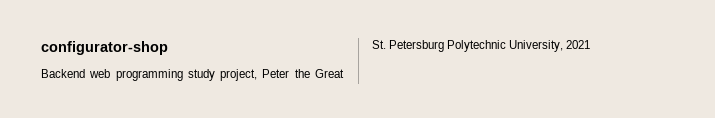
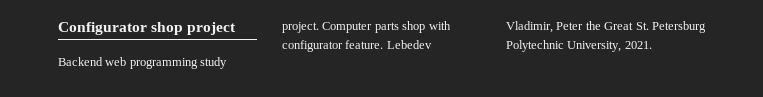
- configurator-shop
+ Configurator shop project
- Backend web programming study project, Peter the Great St. Petersburg Polytechnic University, 2021
+ Backend web programming study project. Computer parts shop with configurator feature. Lebedev Vladimir, Peter the Great St. Petersburg Polytechnic University, 2021.

